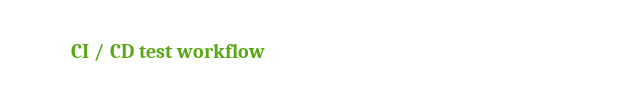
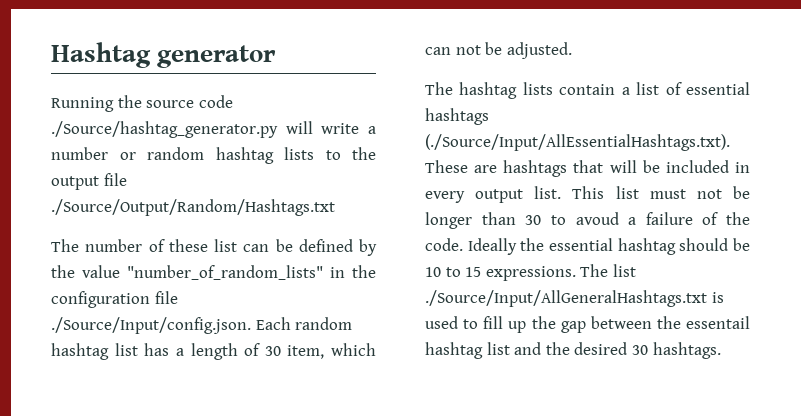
- CI / CD test workflow
+ Hashtag generator
+ Running the source code ./Source/hashtag_generator.py will write a number or random hashtag lists to the output file ./Source/Output/Random/Hashtags.txt
+ The number of these list can be defined by the value "number_of_random_lists" in the configuration file ./Source/Input/config.json. Each random hashtag list has a length of 30 item, which can not be adjusted.
+ The hashtag lists contain a list of essential hashtags (./Source/Input/AllEssentialHashtags.txt). These are hashtags that will be included in every output list. This list must not be longer than 30 to avoud a failure of the code. Ideally the essential hashtag should be 10 to 15 expressions. The list ./Source/Input/AllGeneralHashtags.txt is used to fill up the gap between the essentail hashtag list and the desired 30 hashtags.

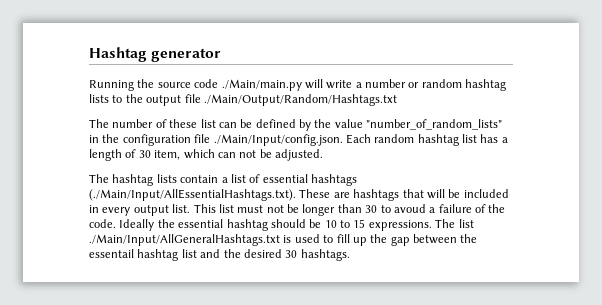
- Running the source code ./Source/hashtag_generator.py will write a number or random hashtag lists to the output file ./Source/Output/Random/Hashtags.txt
+ Running the source code ./Main/main.py will write a number or random hashtag lists to the output file ./Main/Output/Random/Hashtags.txt
- The number of these list can be defined by the value "number_of_random_lists" in the configuration file ./Source/Input/config.json. Each random hashtag list has a length of 30 item, which can not be adjusted.
+ The number of these list can be defined by the value "number_of_random_lists" in the configuration file ./Main/Input/config.json. Each random hashtag list has a length of 30 item, which can not be adjusted.
- The hashtag lists contain a list of essential hashtags (./Source/Input/AllEssentialHashtags.txt). These are hashtags that will be included in every output list.
+ The hashtag lists contain a list of essential hashtags (./Main/Input/AllEssentialHashtags.txt). These are hashtags that will be included in every output list.
- The list ./Source/Input/AllGeneralHashtags.txt is used to fill up the gap between the essentail hashtag list and the desired 30 hashtags.
+ The list ./Main/Input/AllGeneralHashtags.txt is used to fill up the gap between the essentail hashtag list and the desired 30 hashtags.

